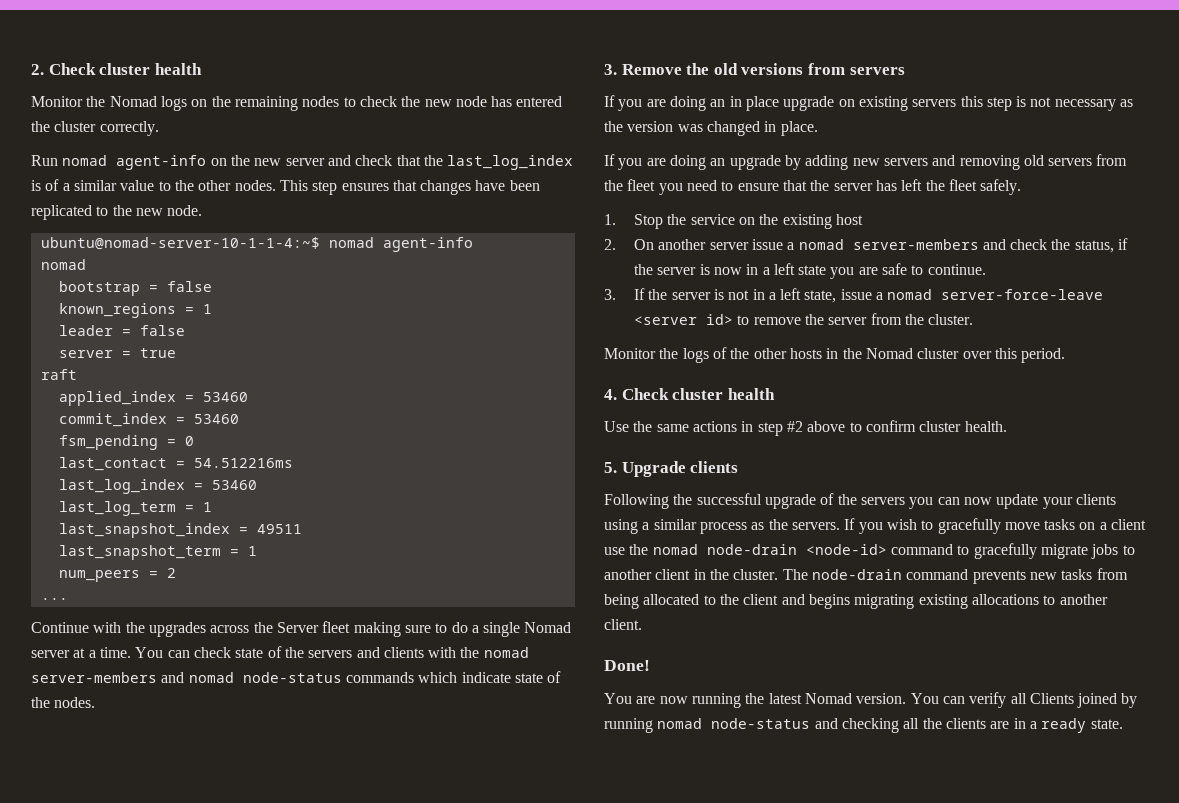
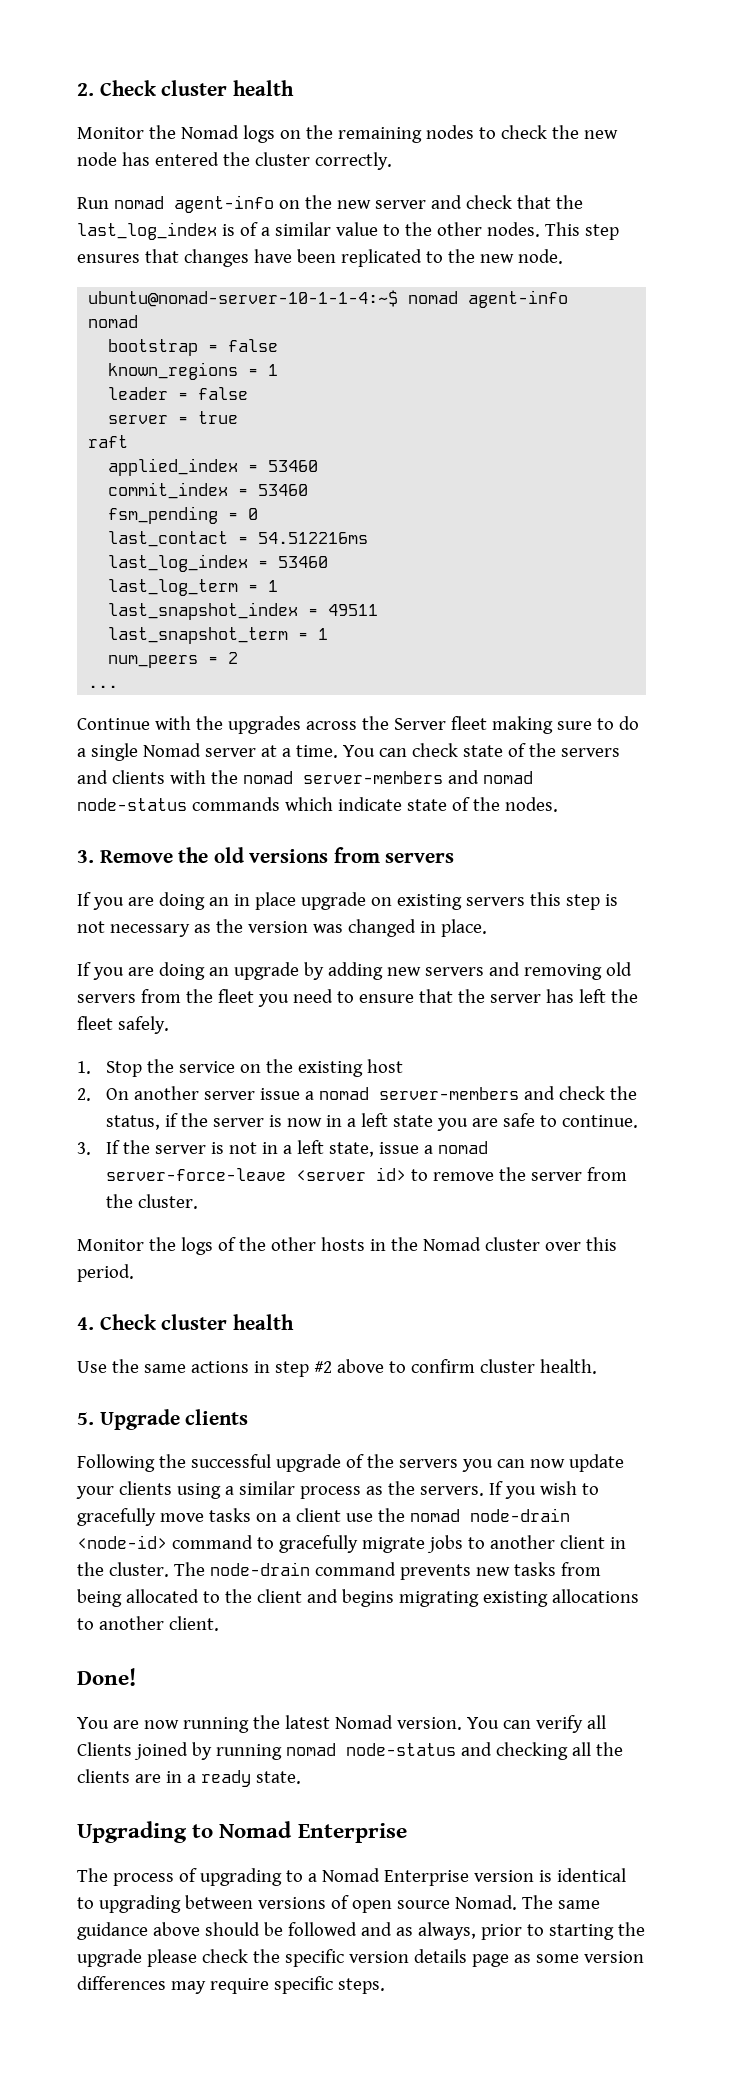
+ Upgrading to Nomad Enterprise
+ The process of upgrading to a Nomad Enterprise version is identical to upgrading between versions of open source Nomad. The same guidance above should be followed and as always, prior to starting the upgrade please check the specific version details page as some version differences may require specific steps.

